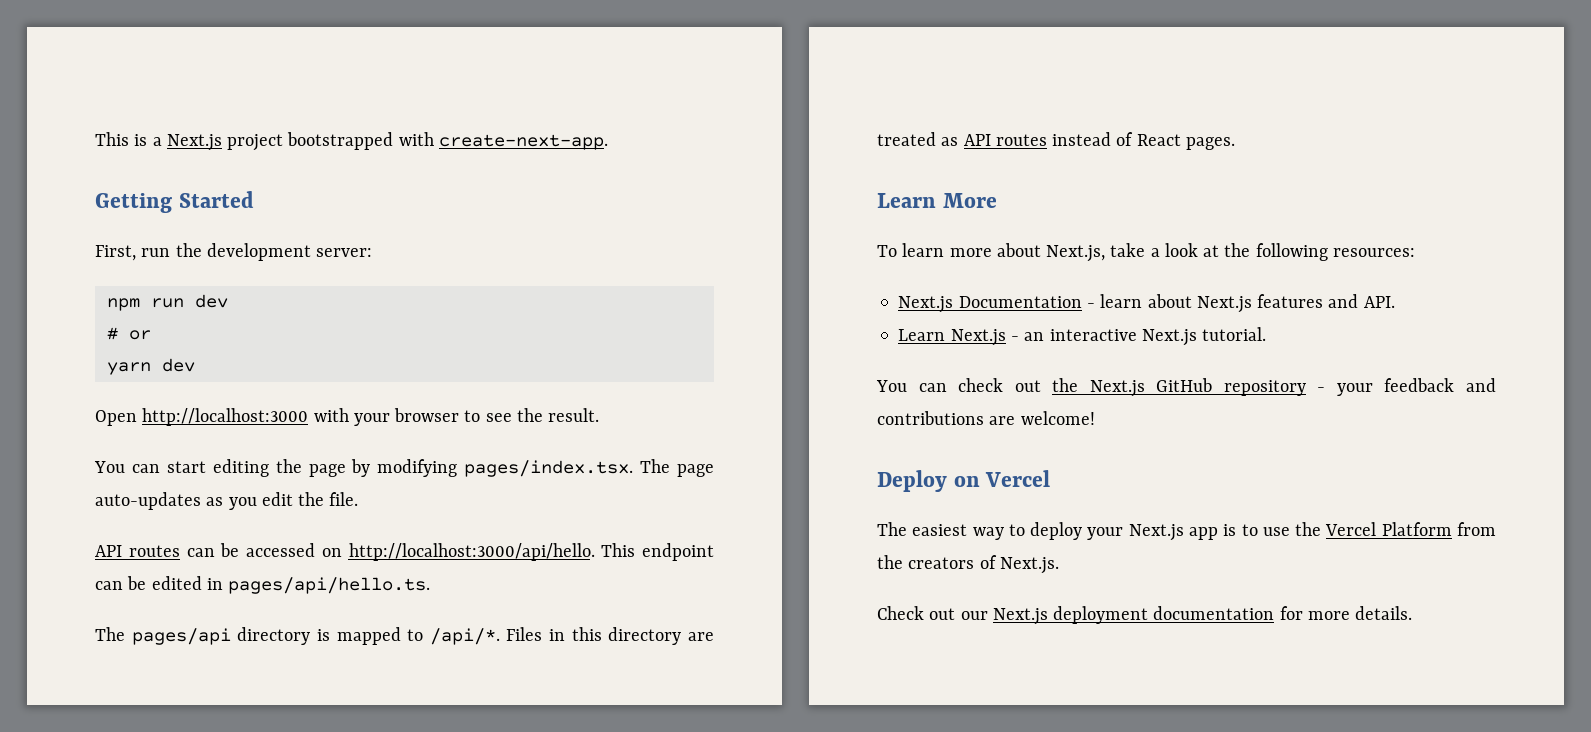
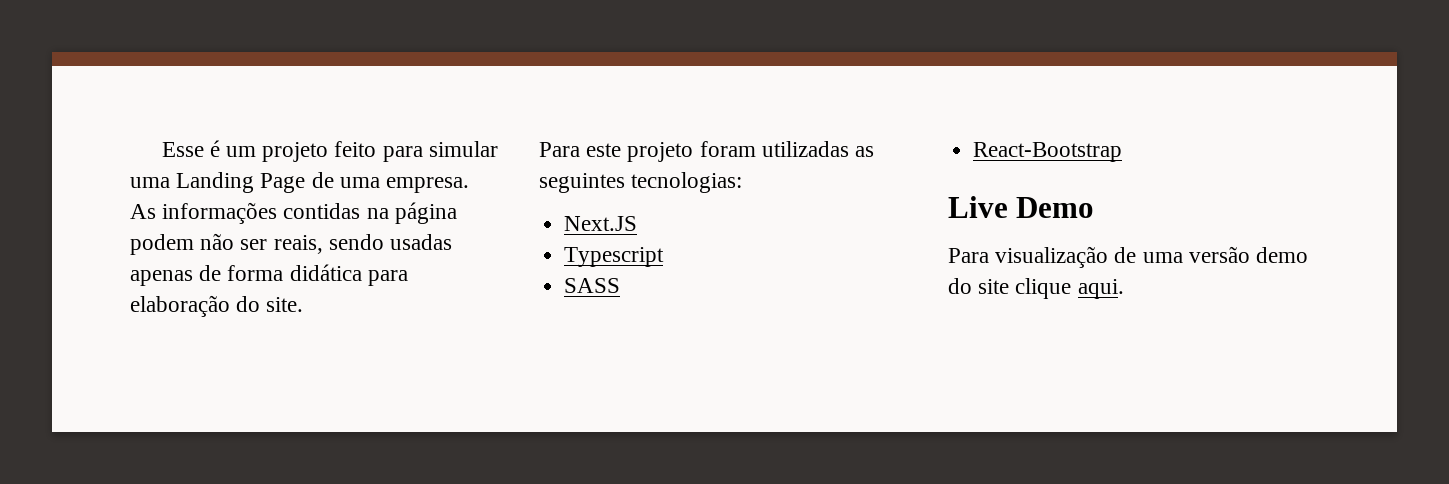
- This is a Next.js project bootstrapped with create-next-app.
- Getting Started
- First, run the development server:
- npm run dev
- # or
- yarn dev
- Open http://localhost:3000 with your browser to see the result.
- You can start editing the page by modifying pages/index.tsx. The page auto-updates as you edit the file.
- API routes can be accessed on http://localhost:3000/api/hello. This endpoint can be edited in pages/api/hello.ts.
- The pages/api directory is mapped to /api/*. Files in this directory are treated as API routes instead of React pages.
- Learn More
- To learn more about Next.js, take a look at the following resources:
- Next.js Documentation - learn about Next.js features and API.
- Learn Next.js - an interactive Next.js tutorial.
- You can check out the Next.js GitHub repository - your feedback and contributions are welcome!
- Deploy on Vercel
- The easiest way to deploy your Next.js app is to use the Vercel Platform from the creators of Next.js.
- Check out our Next.js deployment documentation for more details.
+ Esse é um projeto feito para simular uma Landing Page de uma empresa. As informações contidas na página podem não ser reais, sendo usadas apenas de forma didática para elaboração do site.
+ Para este projeto foram utilizadas as seguintes tecnologias:
+ Next.JS
+ Typescript
+ SASS
+ React-Bootstrap
+ Live Demo
+ Para visualização de uma versão demo do site clique aqui.

